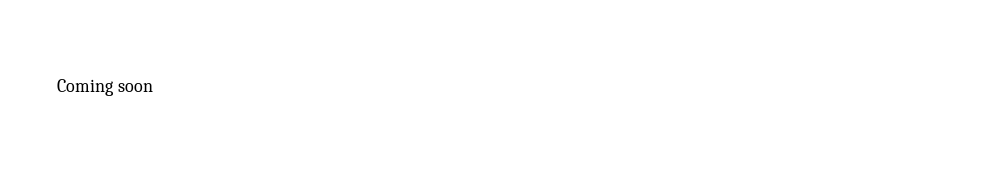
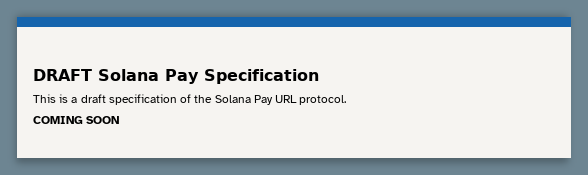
- Coming soon
+ DRAFT Solana Pay Specification
+ This is a draft specification of the Solana Pay URL protocol.
+ COMING SOON

